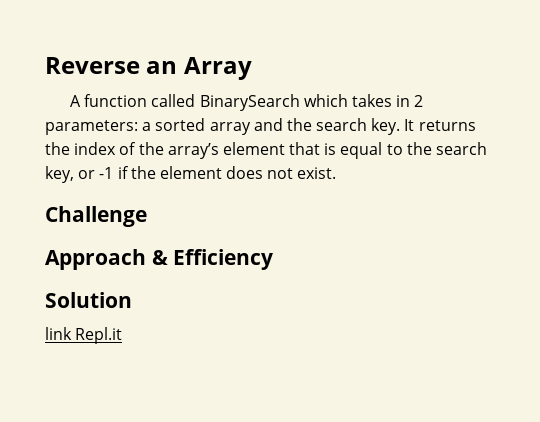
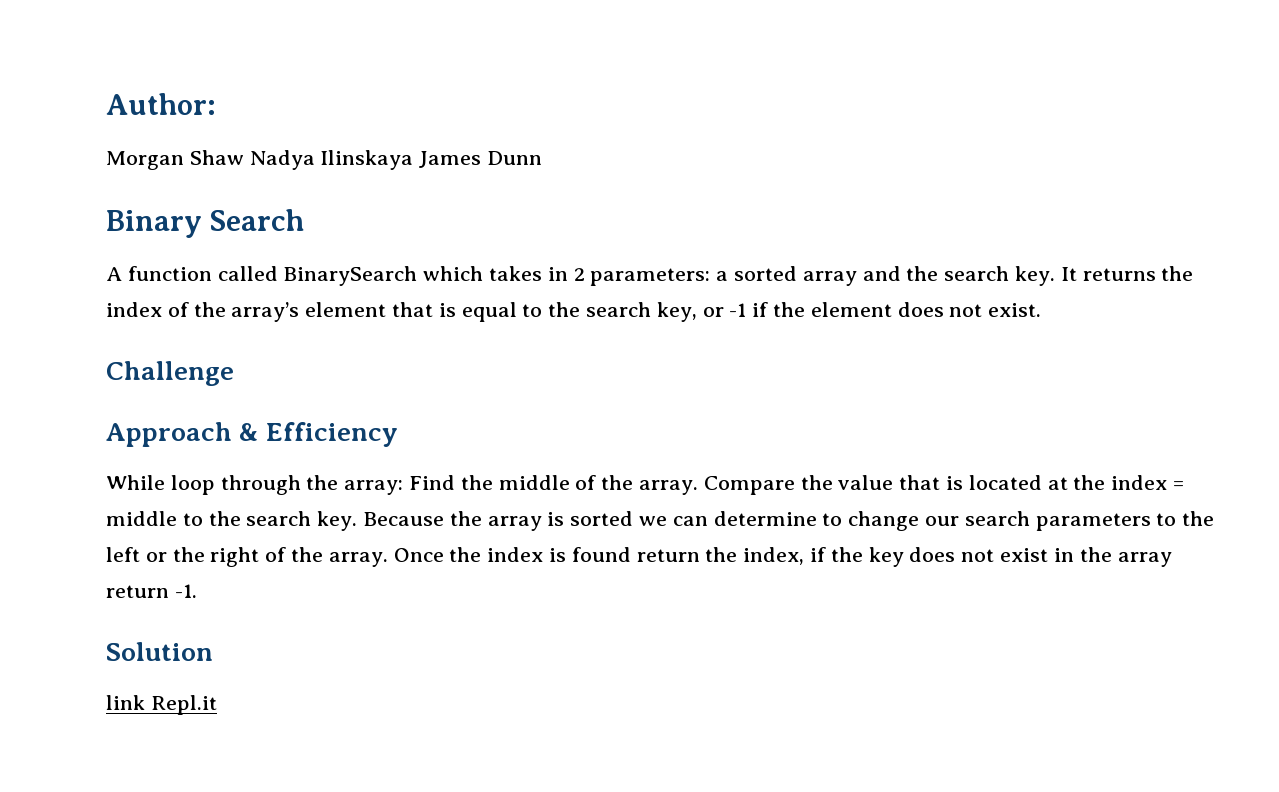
- Reverse an Array
+ Author:
+ Morgan Shaw Nadya Ilinskaya James Dunn
+ Binary Search
+ While loop through the array: Find the middle of the array. Compare the value that is located at the index = middle to the search key. Because the array is sorted we can determine to change our search parameters to the left or the right of the array. Once the index is found return the index, if the key does not exist in the array return -1.

